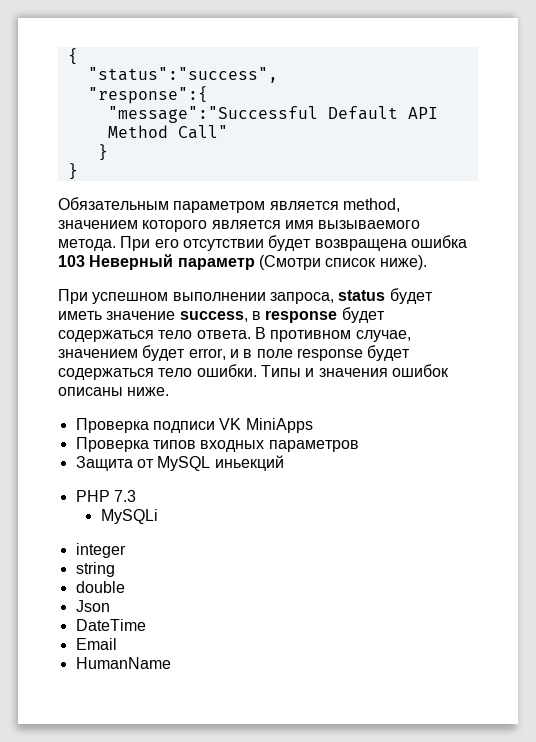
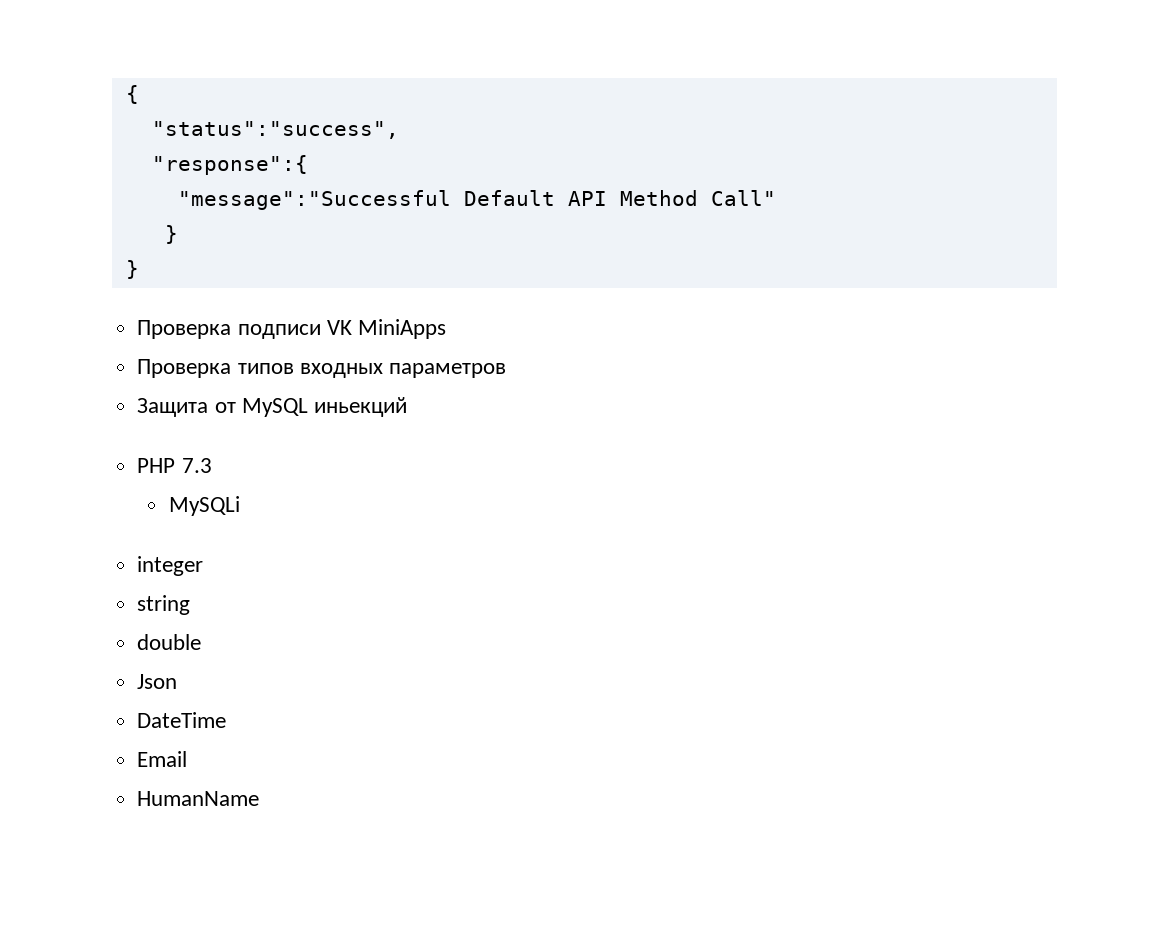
- Обязательным параметром является method, значением которого является имя вызываемого метода. При его отсутствии будет возвращена ошибка 103 Неверный параметр (Смотри список ниже).
- При успешном выполнении запроса, status будет иметь значение success, в response будет содержаться тело ответа. В противном случае, значением будет error, и в поле response будет содержаться тело ошибки. Типы и значения ошибок описаны ниже.

